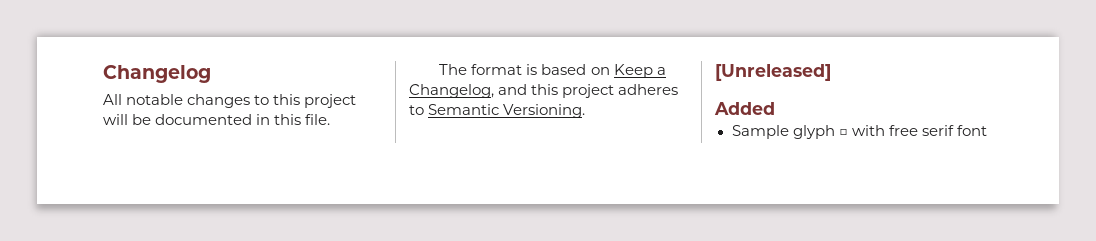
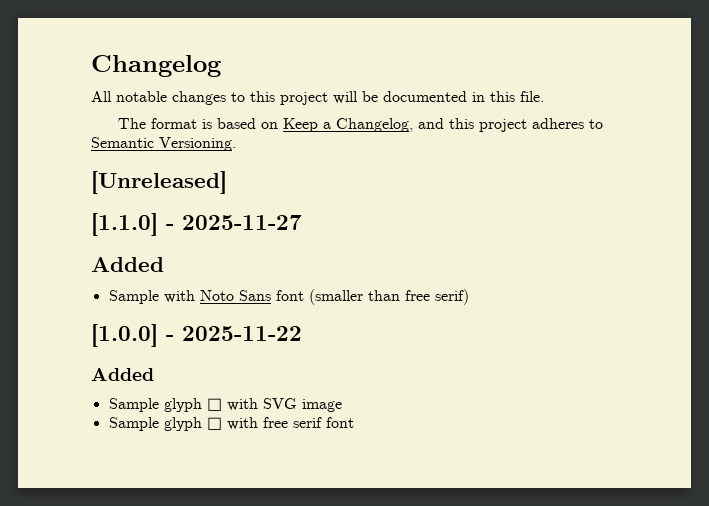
+ [1.1.0] - 2025-11-27
  Added
+ Sample with Noto Sans font (smaller than free serif)
+ [1.0.0] - 2025-11-22
+ Added
+ Sample glyph □ with SVG image

